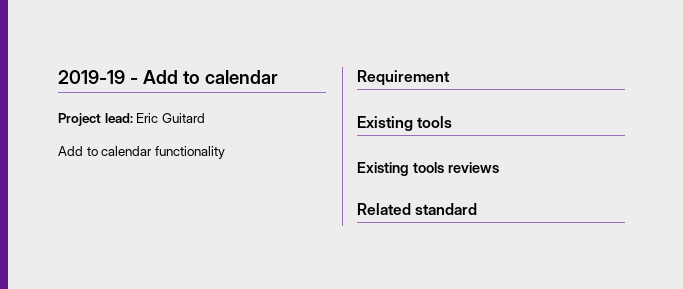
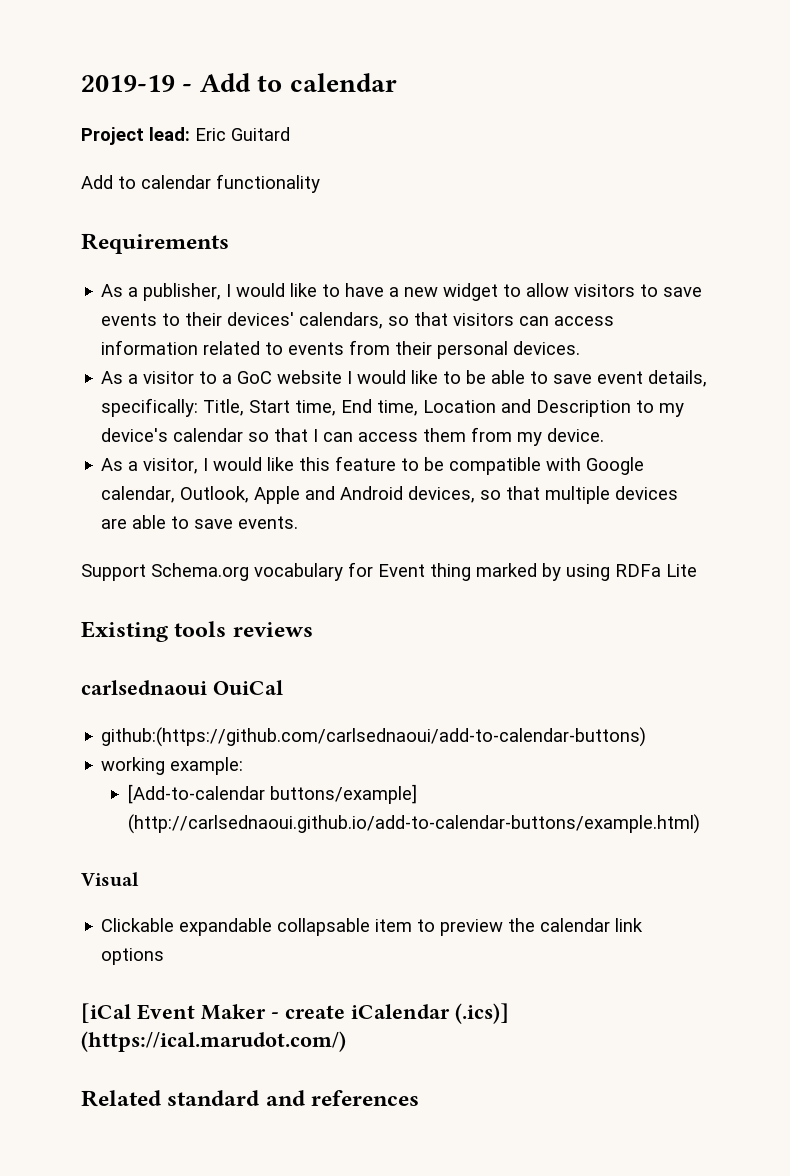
- Requirement
- Existing tools
+ Requirements
+ As a publisher, I would like to have a new widget to allow visitors to save events to their devices' calendars, so that visitors can access information related to events from their personal devices.
+ As a visitor to a GoC website I would like to be able to save event details, specifically: Title, Start time, End time, Location and Description to my device's calendar so that I can access them from my device.
+ As a visitor, I would like this feature to be compatible with Google calendar, Outlook, Apple and Android devices, so that multiple devices are able to save events.
+ Support Schema.org vocabulary for Event thing marked by using RDFa Lite
  Existing tools reviews
+ carlsednaoui OuiCal
+ github:(https://github.com/carlsednaoui/add-to-calendar-buttons)
+ working example:
+ [Add-to-calendar buttons/example] (http://carlsednaoui.github.io/add-to-calendar-buttons/example.html)
+ Visual
+ Clickable expandable collapsable item to preview the calendar link options
+ [iCal Event Maker - create iCalendar (.ics)] (https://ical.marudot.com/)
- Related standard
+ Related standard and references

